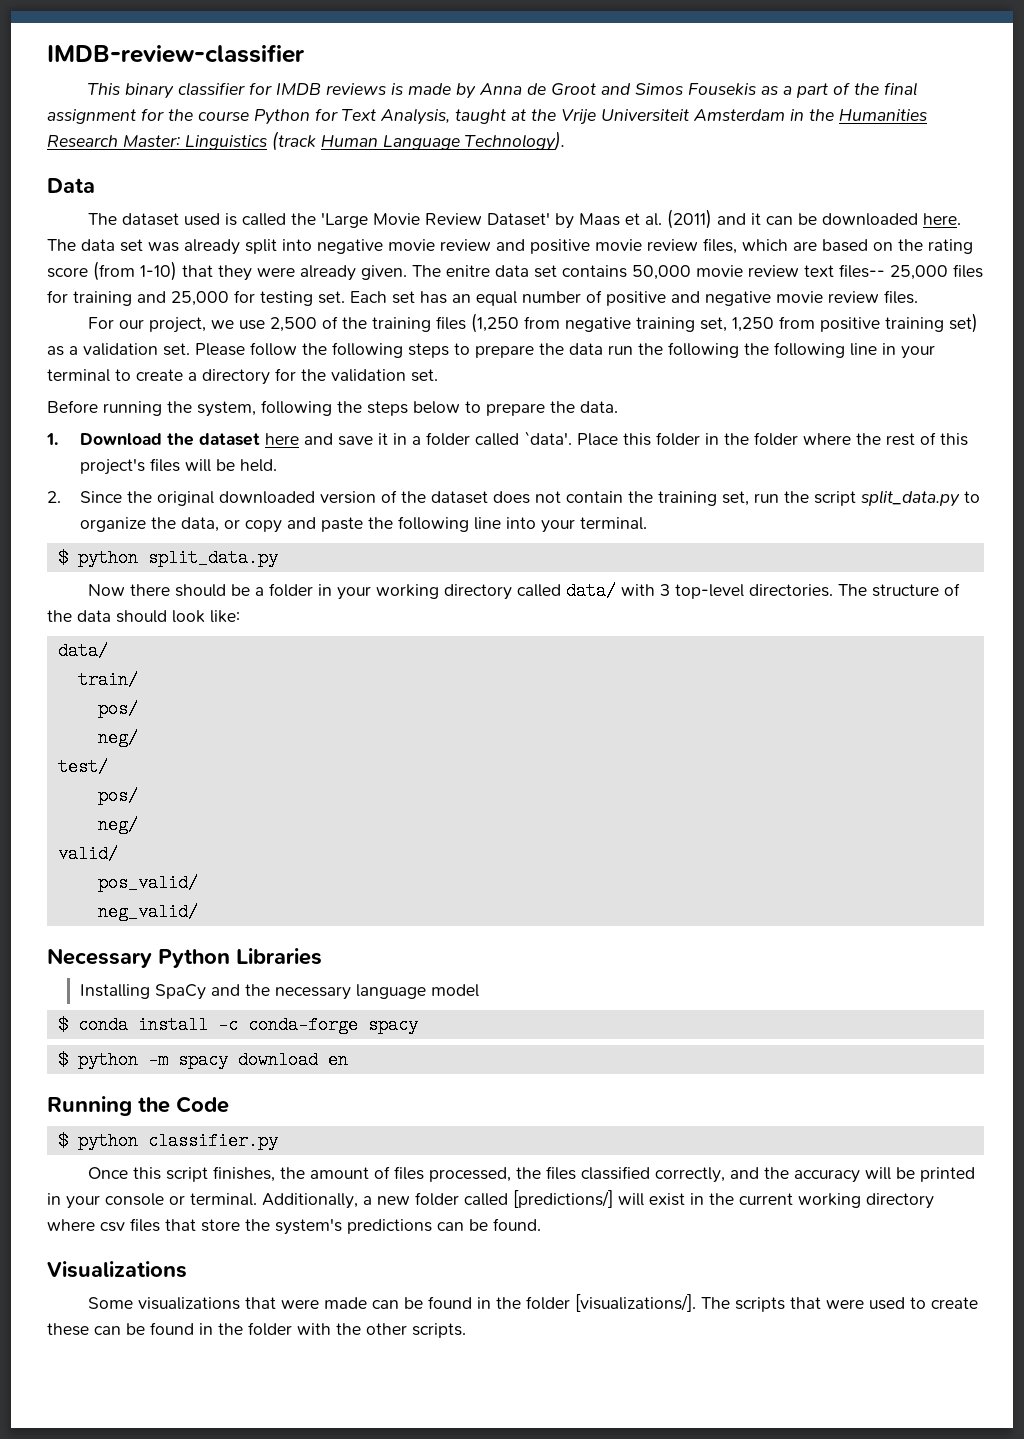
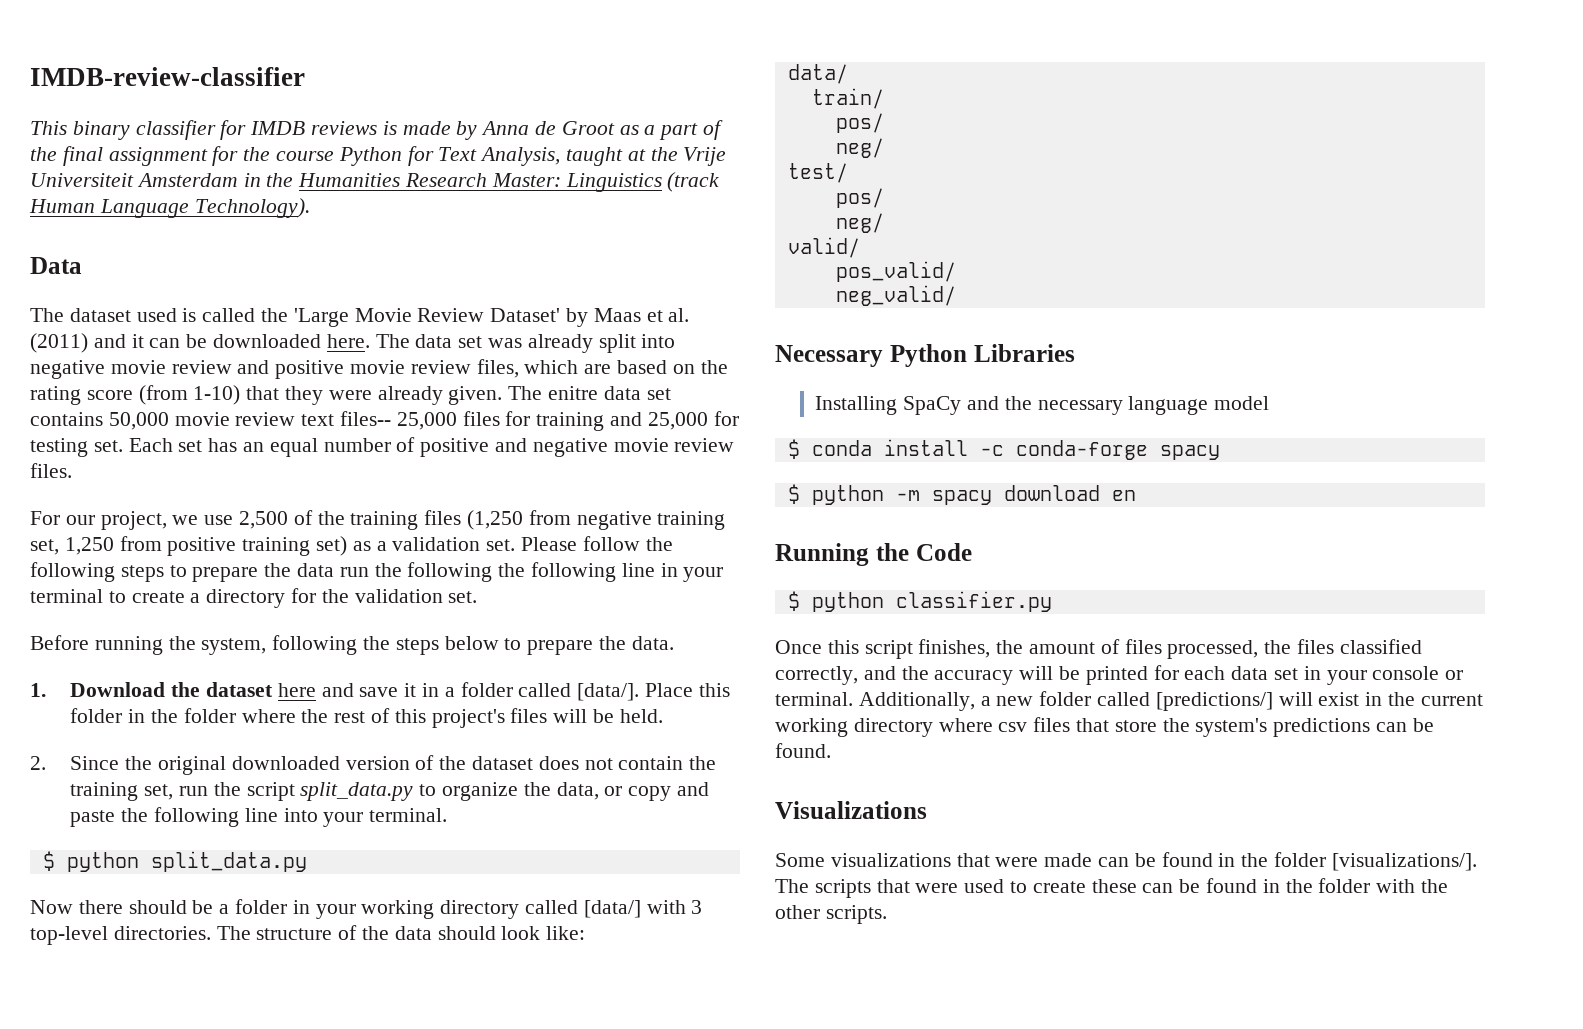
- This binary classifier for IMDB reviews is made by Anna de Groot and Simos Fousekis as a part of the final assignment for the course Python for Text Analysis, taught at the Vrije Universiteit Amsterdam in the Humanities Research Master: Linguistics (track Human Language Technology).
+ This binary classifier for IMDB reviews is made by Anna de Groot as a part of the final assignment for the course Python for Text Analysis, taught at the Vrije Universiteit Amsterdam in the Humanities Research Master: Linguistics (track Human Language Technology).
- 1. Download the dataset here and save it in a folder called `data'.
+ 1. Download the dataset here and save it in a folder called [data/].
- Now there should be a folder in your working directory called data/ with 3 top-level directories.
+ Now there should be a folder in your working directory called [data/] with 3 top-level directories.
- Once this script finishes, the amount of files processed, the files classified correctly, and the accuracy will be printed in your console or terminal.
+ Once this script finishes, the amount of files processed, the files classified correctly, and the accuracy will be printed for each data set in your console or terminal.

